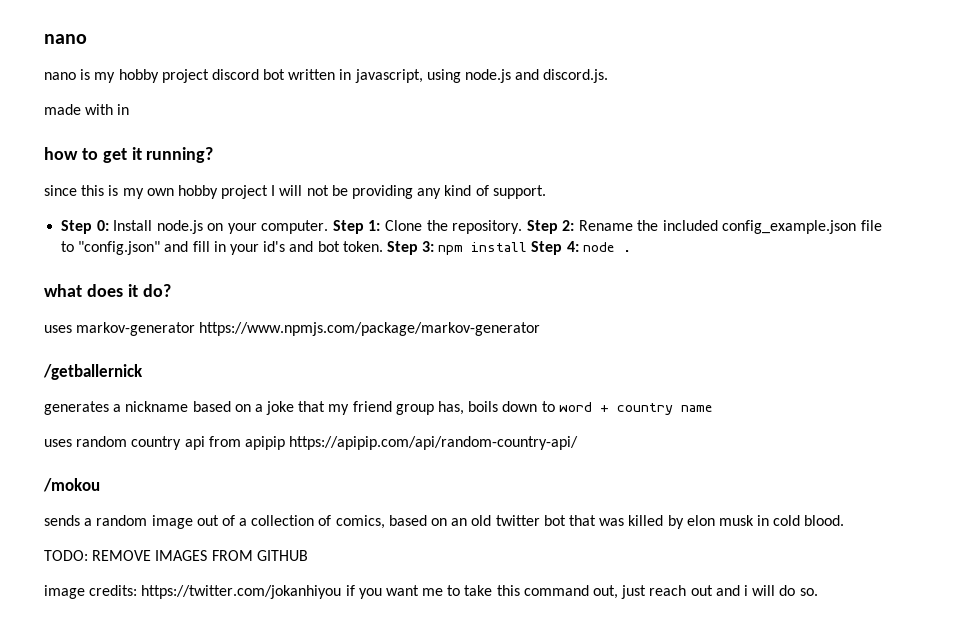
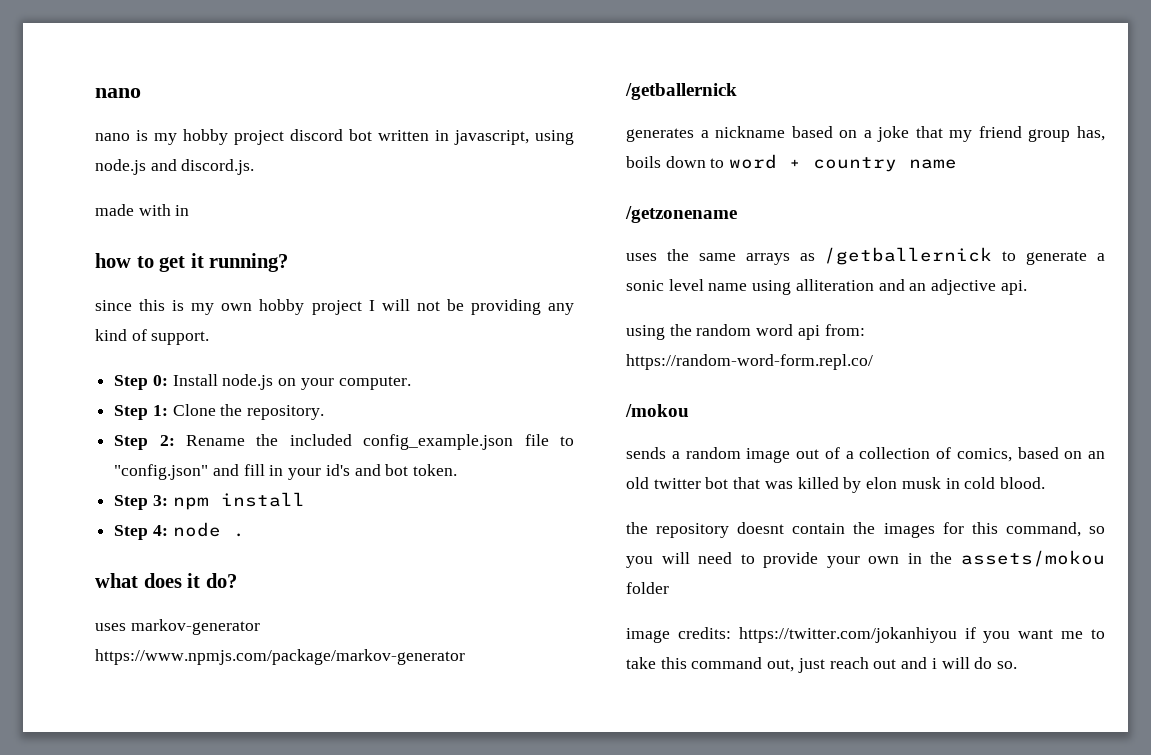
- Step 0: Install node.js on your computer. Step 1: Clone the repository. Step 2: Rename the included config_example.json file to "config.json" and fill in your id's and bot token. Step 3: npm install Step 4: node .
+ Step 0: Install node.js on your computer.
+ Step 1: Clone the repository.
+ Step 2: Rename the included config_example.json file to "config.json" and fill in your id's and bot token.
+ Step 3: npm install
+ Step 4: node .
- uses random country api from apipip https://apipip.com/api/random-country-api/
+ /getzonename
+ uses the same arrays as /getballernick to generate a sonic level name using alliteration and an adjective api.
+ using the random word api from: https://random-word-form.repl.co/
- TODO: REMOVE IMAGES FROM GITHUB
+ the repository doesnt contain the images for this command, so you will need to provide your own in the assets/mokou folder

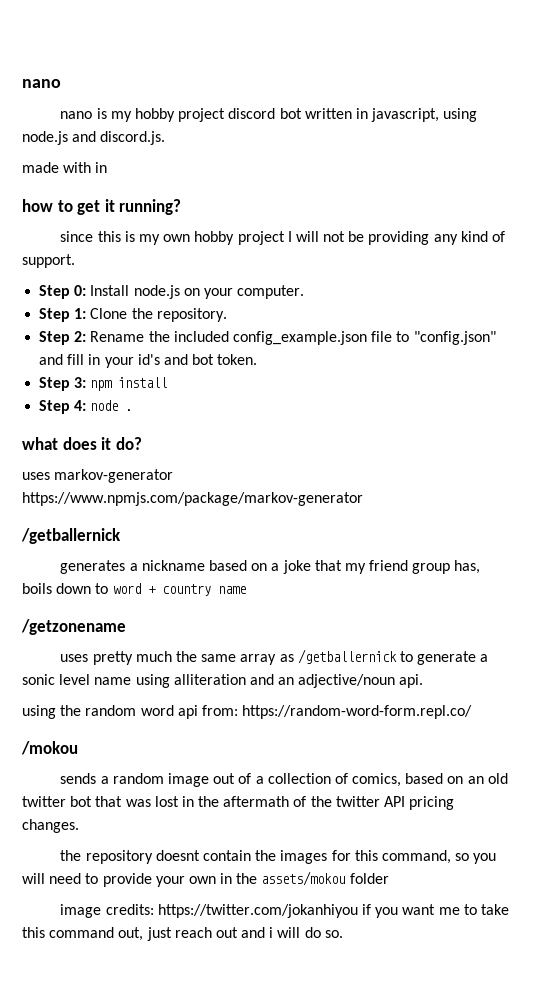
- uses the same arrays as /getballernick to generate a sonic level name using alliteration and an adjective api.
+ uses pretty much the same array as /getballernick to generate a sonic level name using alliteration and an adjective/noun api.
- sends a random image out of a collection of comics, based on an old twitter bot that was killed by elon musk in cold blood.
+ sends a random image out of a collection of comics, based on an old twitter bot that was lost in the aftermath of the twitter API pricing changes.

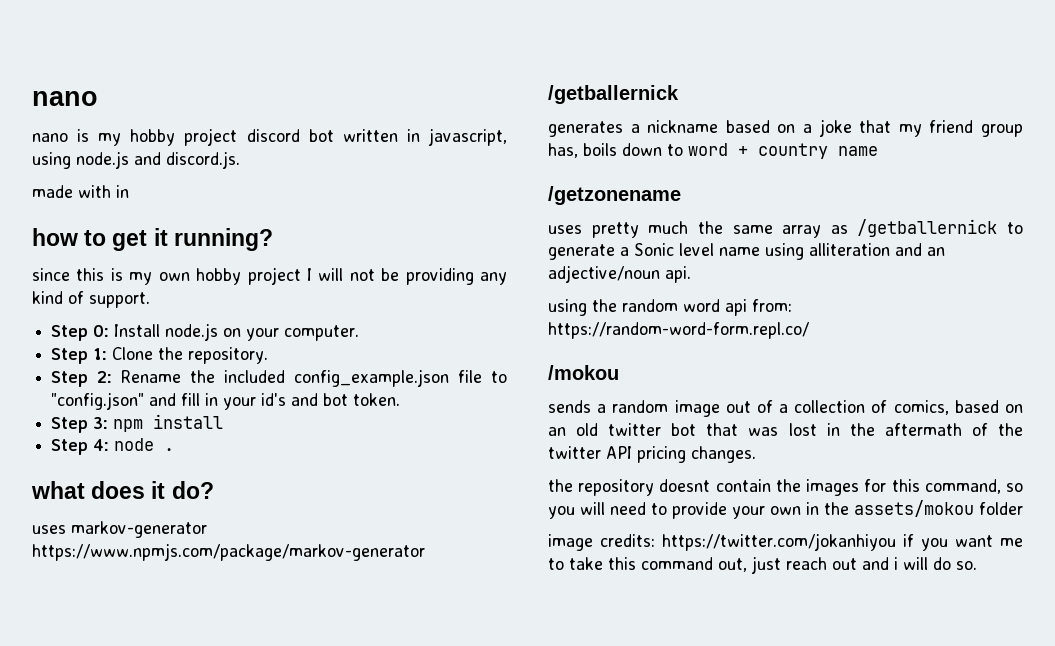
- uses pretty much the same array as /getballernick to generate a sonic level name using alliteration and an adjective/noun api.
+ uses pretty much the same array as /getballernick to generate a Sonic level name using alliteration and an adjective/noun api.

